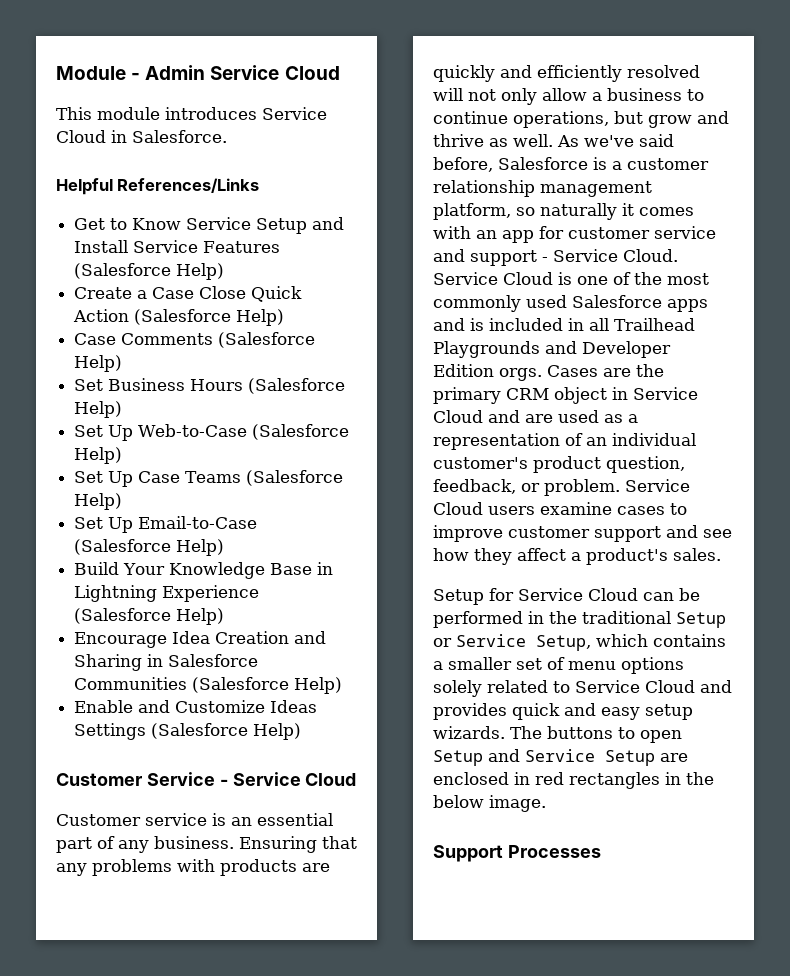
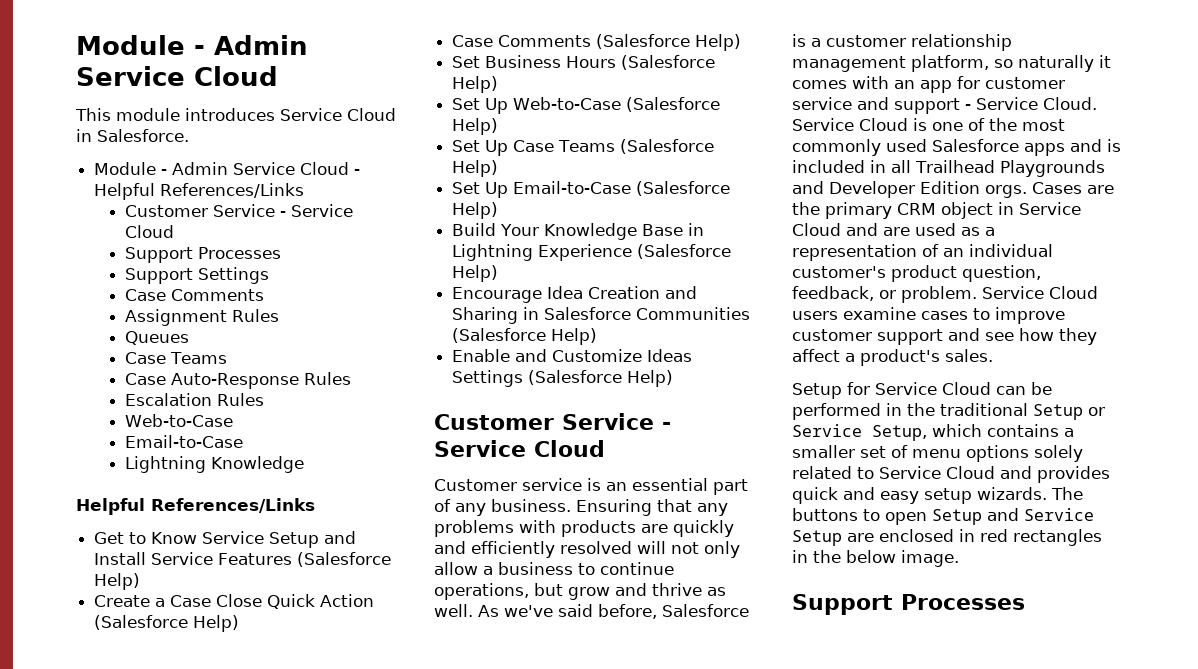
+ Module - Admin Service Cloud - Helpful References/Links
+ Customer Service - Service Cloud
+ Support Processes
+ Support Settings
+ Case Comments
+ Assignment Rules
+ Queues
+ Case Teams
+ Case Auto-Response Rules
+ Escalation Rules
+ Web-to-Case
+ Email-to-Case
+ Lightning Knowledge

